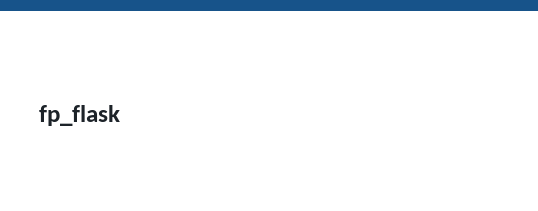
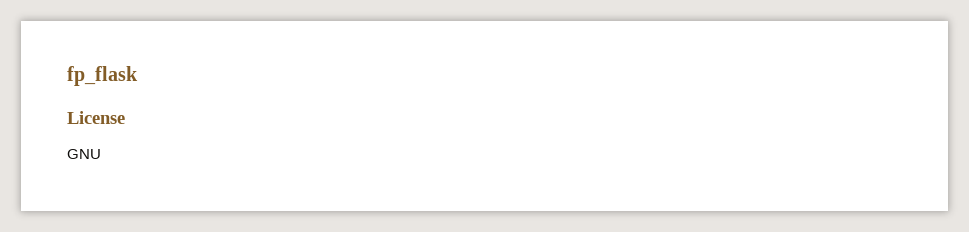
+ License
+ GNU

